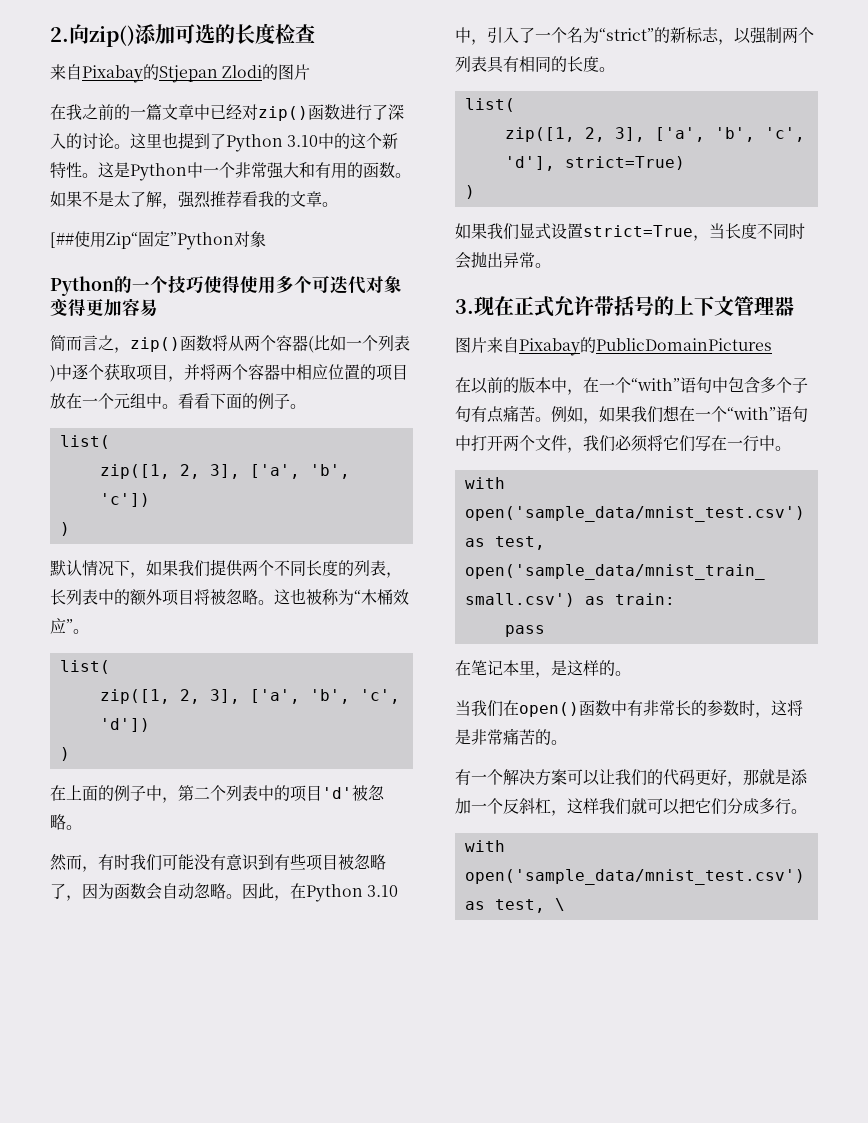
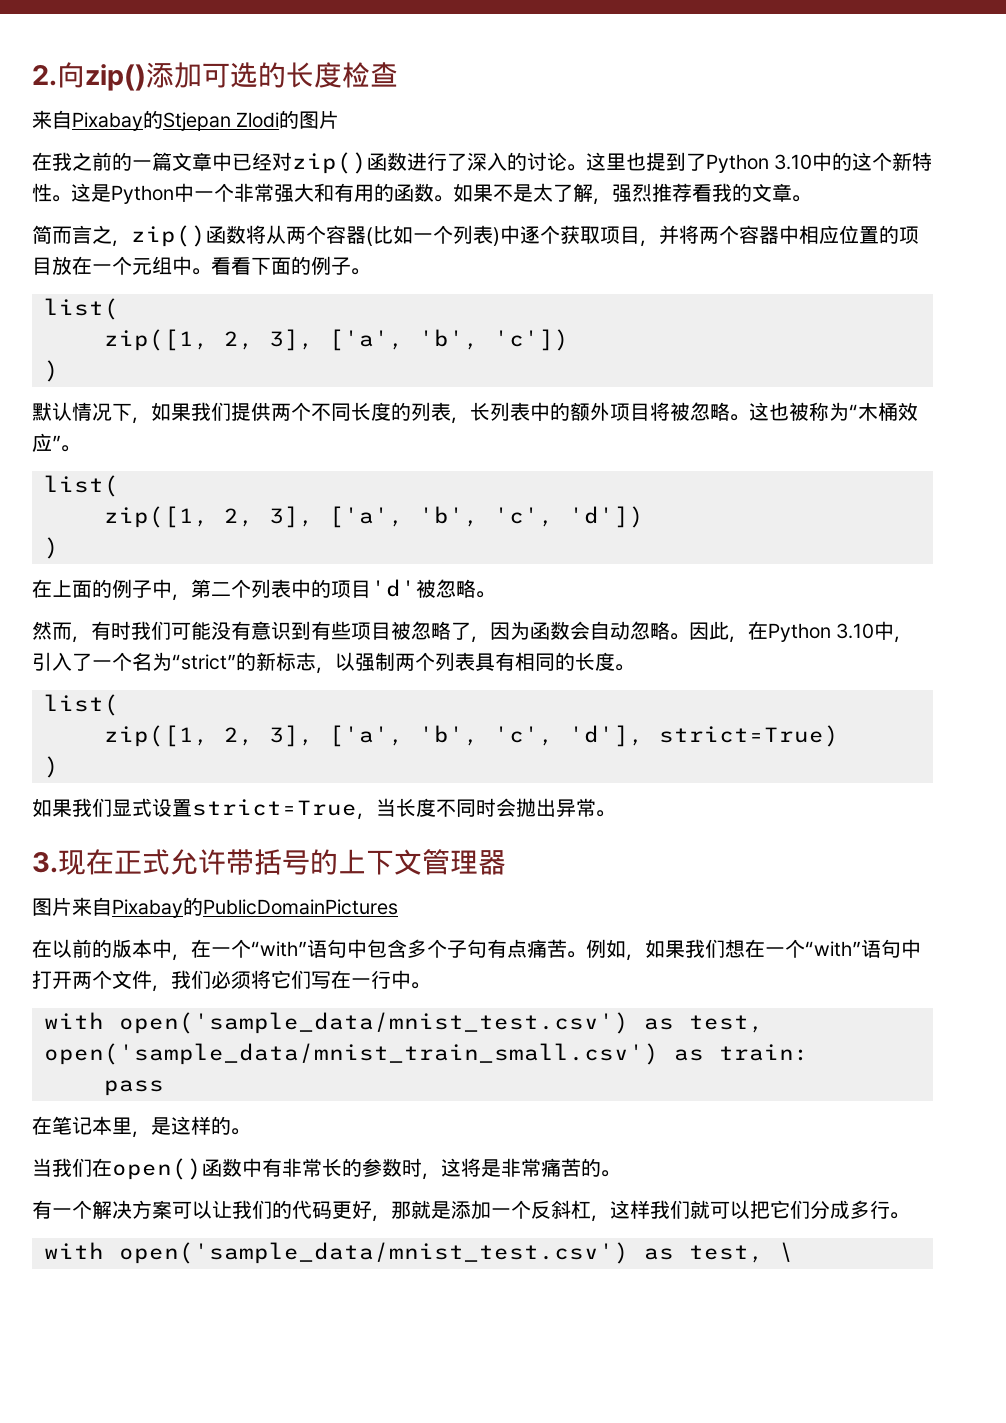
- [##使用Zip“固定”Python对象
- Python的一个技巧使得使用多个可迭代对象变得更加容易

